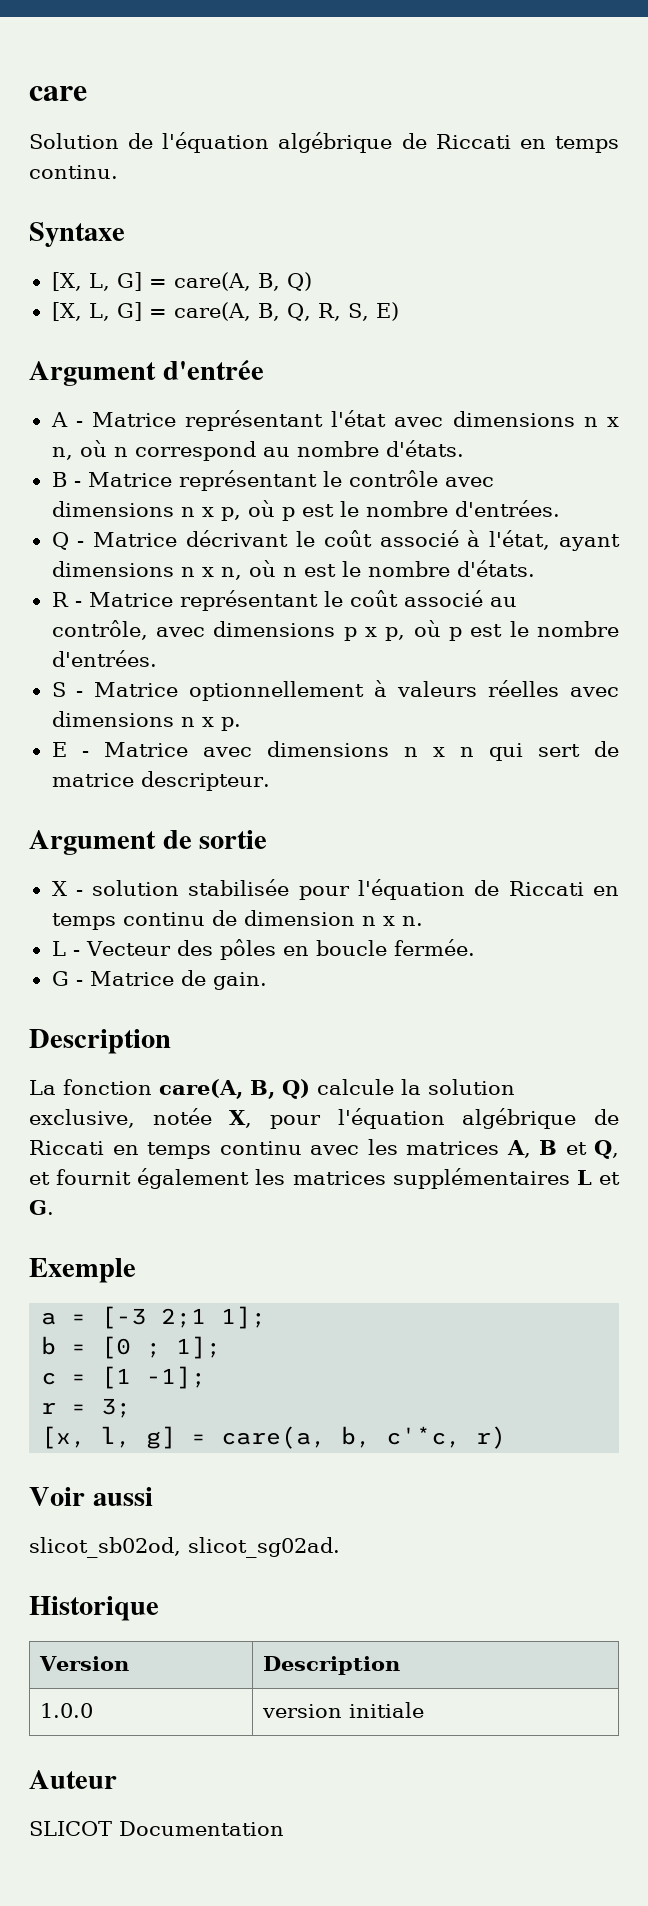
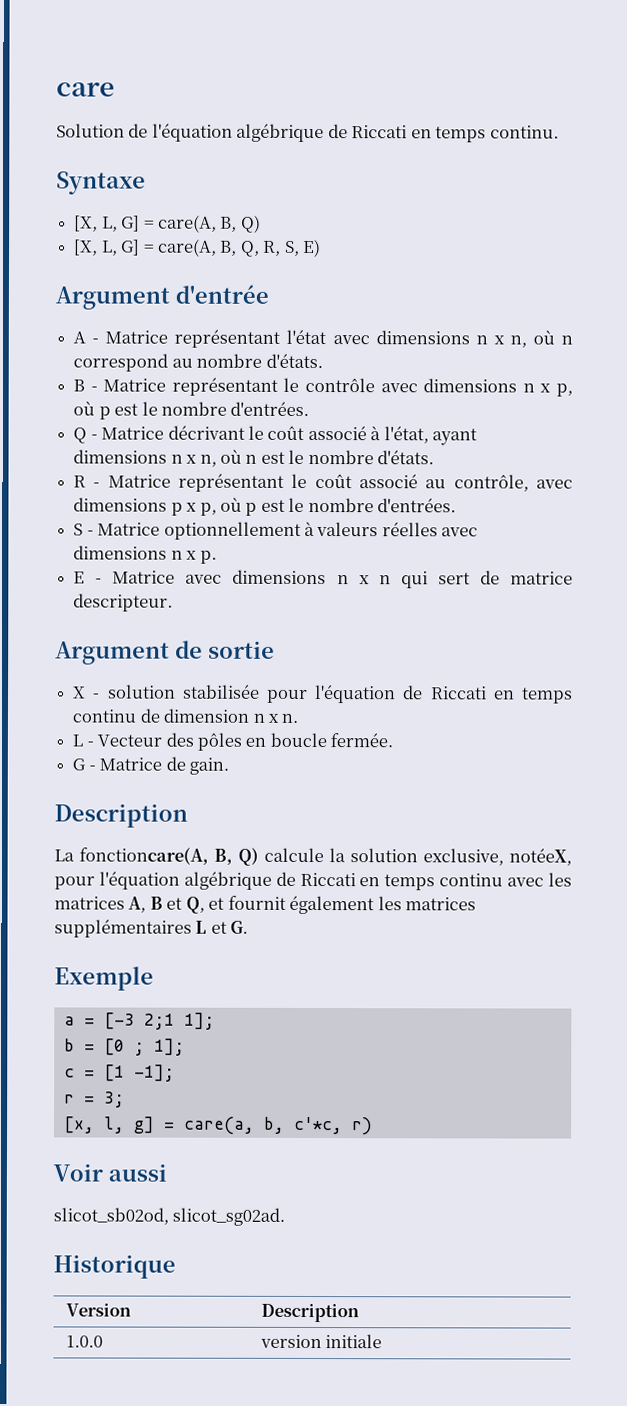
- La fonction care(A, B, Q) calcule la solution exclusive, notée X, pour l'équation algébrique de Riccati en temps continu avec les matrices A, B et Q, et fournit également les matrices supplémentaires L et G.
+ La fonctioncare(A, B, Q) calcule la solution exclusive, notéeX, pour l'équation algébrique de Riccati en temps continu avec les matrices A, B et Q, et fournit également les matrices supplémentaires L et G.
- Auteur
- SLICOT Documentation

